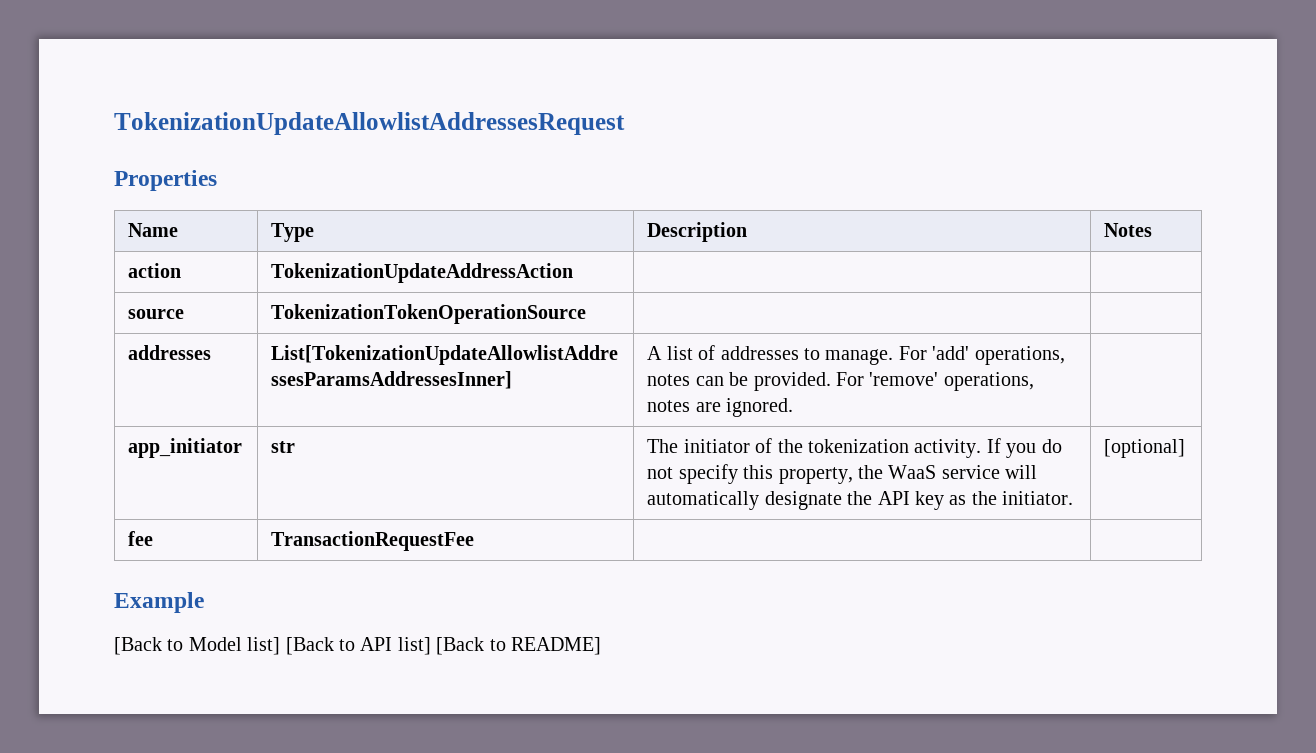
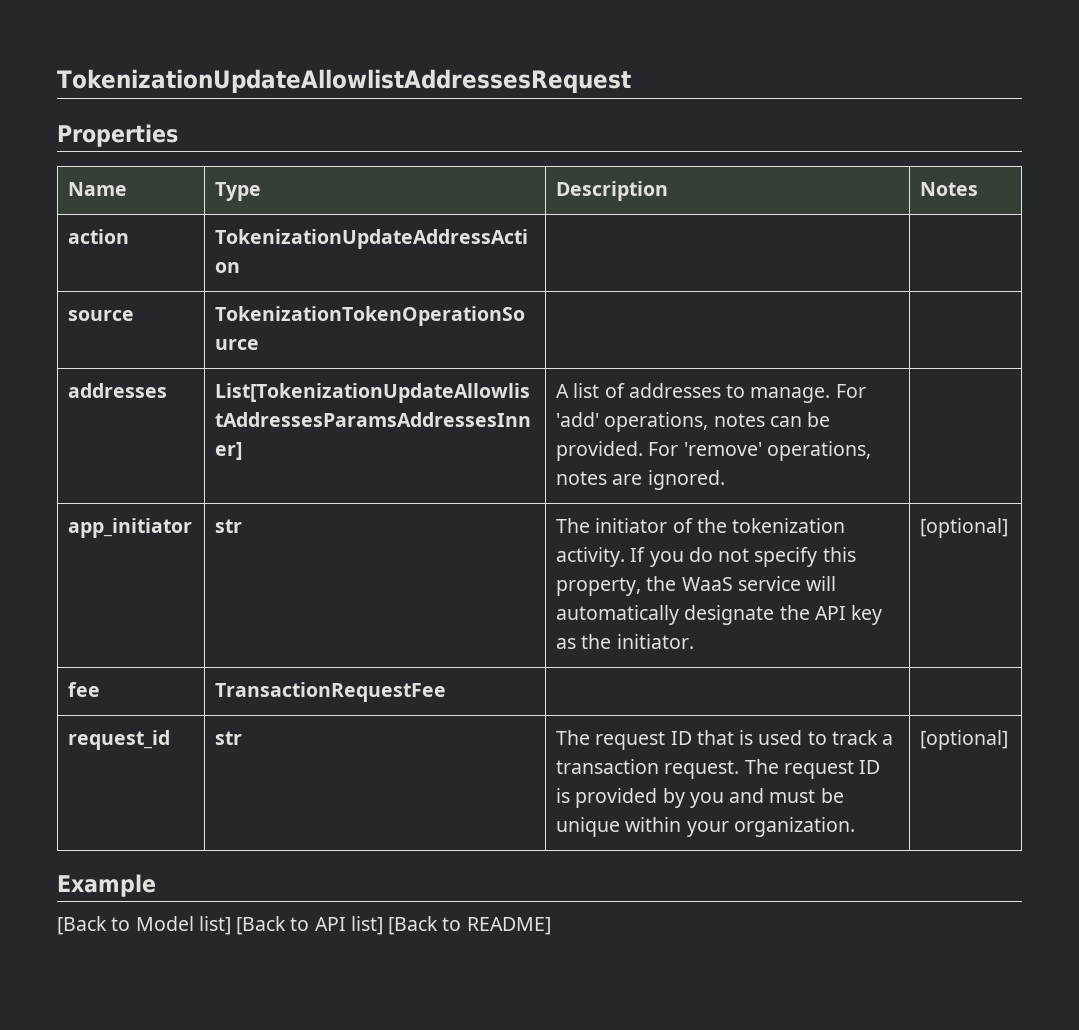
+ request_id | str | The request ID that is used to track a transaction request. The request ID is provided by you and must be unique within your organization. | [optional]

